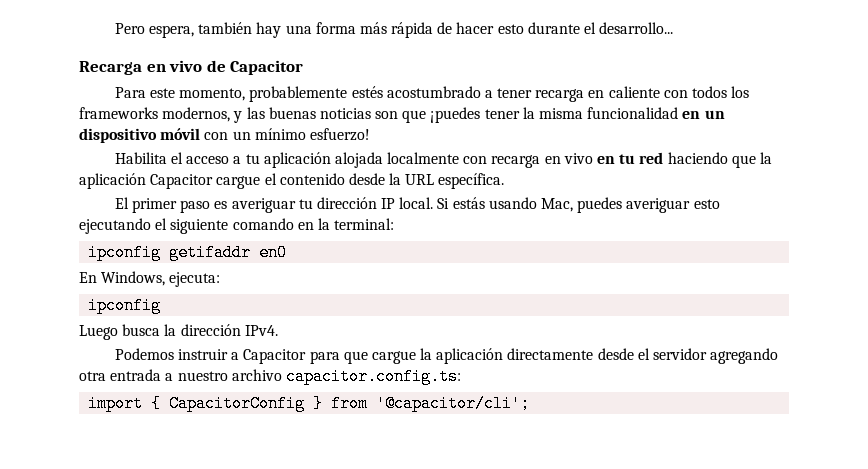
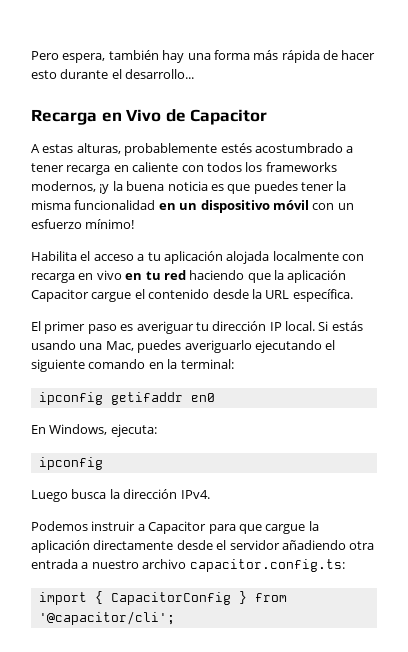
- Recarga en vivo de Capacitor
+ Recarga en Vivo de Capacitor
- Para este momento, probablemente estés acostumbrado a tener recarga en caliente con todos los frameworks modernos, y las buenas noticias son que ¡puedes tener la misma funcionalidad en un dispositivo móvil con un mínimo esfuerzo!
+ A estas alturas, probablemente estés acostumbrado a tener recarga en caliente con todos los frameworks modernos, ¡y la buena noticia es que puedes tener la misma funcionalidad en un dispositivo móvil con un esfuerzo mínimo!
- Si estás usando Mac, puedes averiguar esto ejecutando el siguiente comando en la terminal:
+ Si estás usando una Mac, puedes averiguarlo ejecutando el siguiente comando en la terminal:
- Podemos instruir a Capacitor para que cargue la aplicación directamente desde el servidor agregando otra entrada a nuestro archivo capacitor.config.ts:
+ Podemos instruir a Capacitor para que cargue la aplicación directamente desde el servidor añadiendo otra entrada a nuestro archivo capacitor.config.ts:

